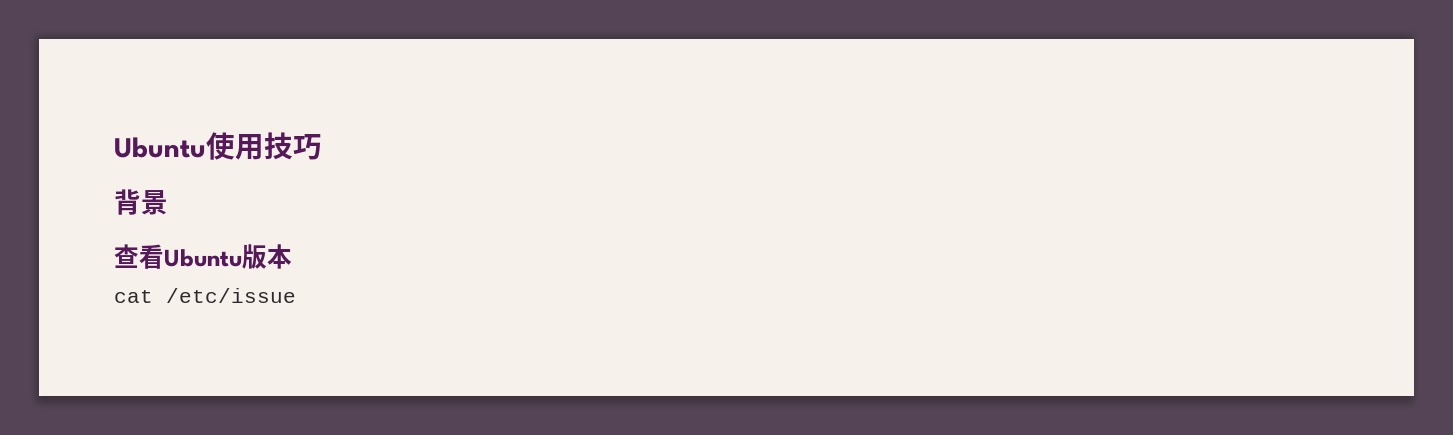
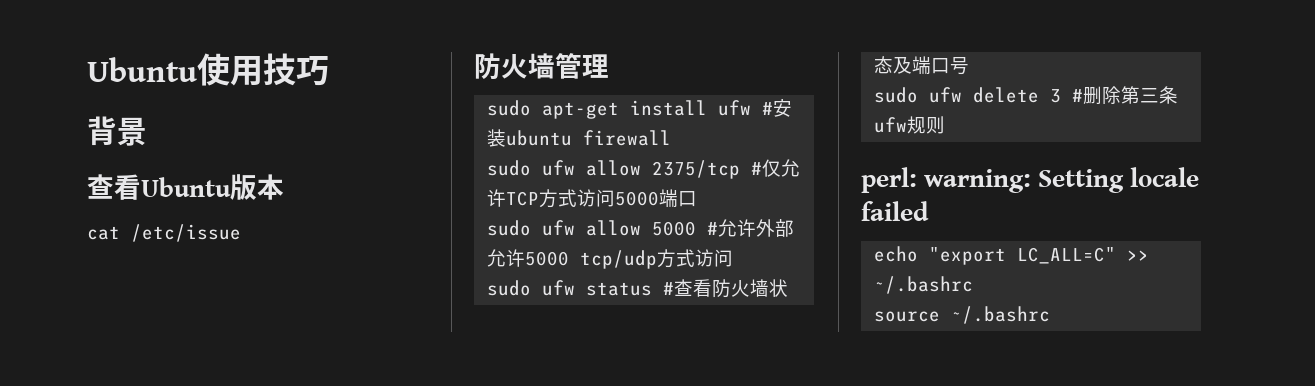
+ 防火墙管理
+ sudo apt-get install ufw #安装ubuntu firewall
+ sudo ufw allow 2375/tcp #仅允许TCP方式访问5000端口
+ sudo ufw allow 5000 #允许外部允许5000 tcp/udp方式访问
+ sudo ufw status #查看防火墙状态及端口号
+ sudo ufw delete 3 #删除第三条ufw规则
+ perl: warning: Setting locale failed
+ echo "export LC_ALL=C" >> ~/.bashrc
+ source ~/.bashrc

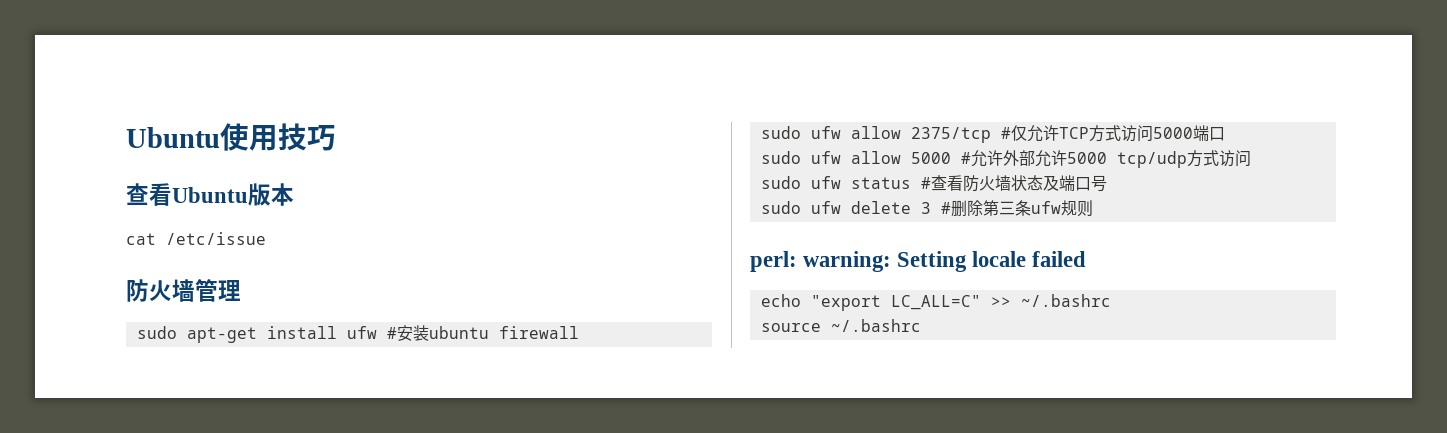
- 背景

